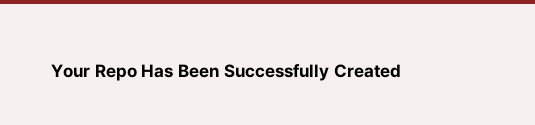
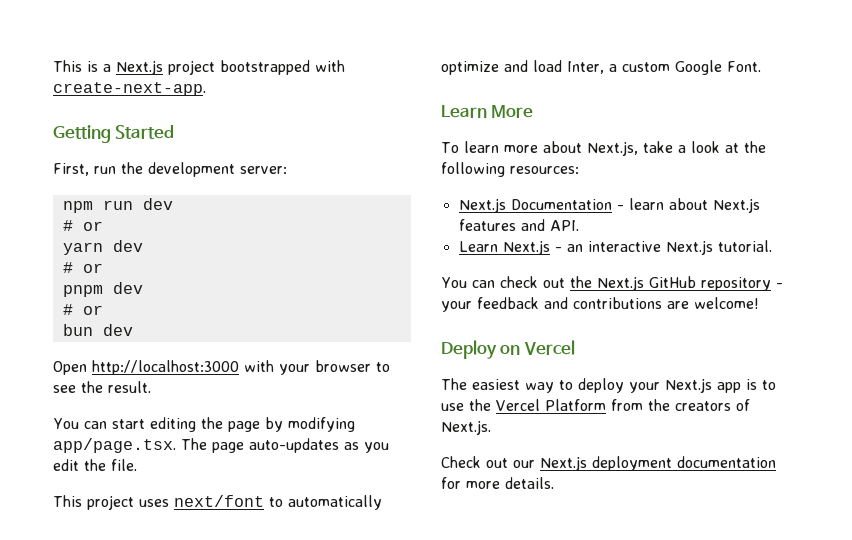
- Your Repo Has Been Successfully Created
+ This is a Next.js project bootstrapped with create-next-app.
+ Getting Started
+ First, run the development server:
+ npm run dev
+ # or
+ yarn dev
+ # or
+ pnpm dev
+ # or
+ bun dev
+ Open http://localhost:3000 with your browser to see the result.
+ You can start editing the page by modifying app/page.tsx. The page auto-updates as you edit the file.
+ This project uses next/font to automatically optimize and load Inter, a custom Google Font.
+ Learn More
+ To learn more about Next.js, take a look at the following resources:
+ Next.js Documentation - learn about Next.js features and API.
+ Learn Next.js - an interactive Next.js tutorial.
+ You can check out the Next.js GitHub repository - your feedback and contributions are welcome!
+ Deploy on Vercel
+ The easiest way to deploy your Next.js app is to use the Vercel Platform from the creators of Next.js.
+ Check out our Next.js deployment documentation for more details.

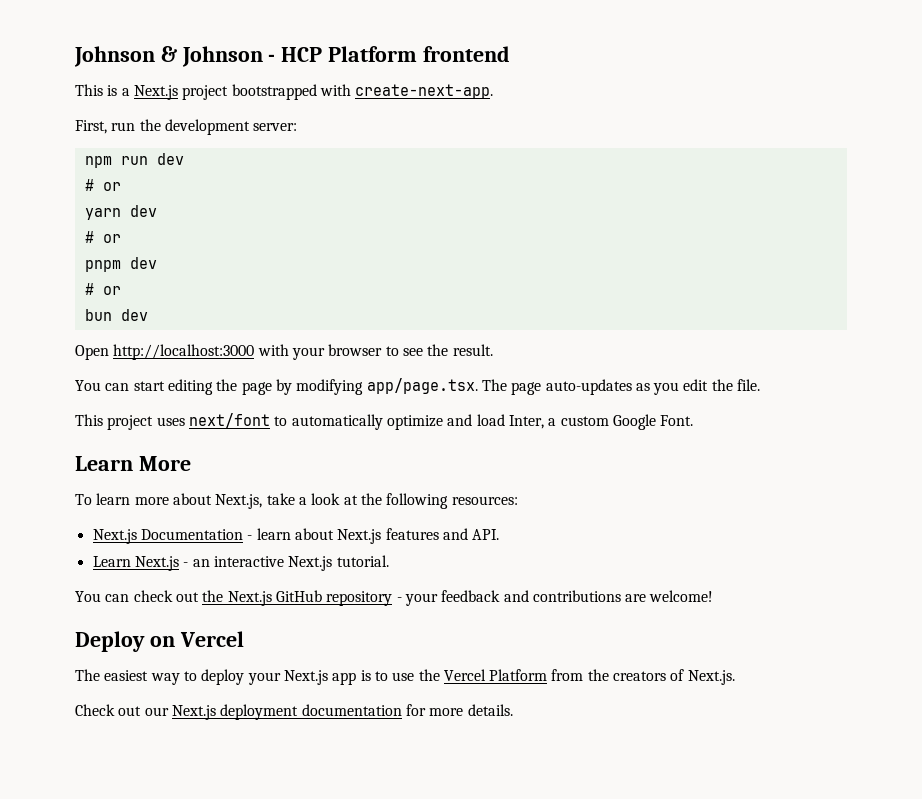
+ Johnson & Johnson - HCP Platform frontend
- Getting Started

